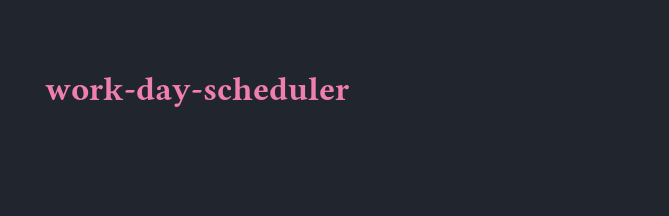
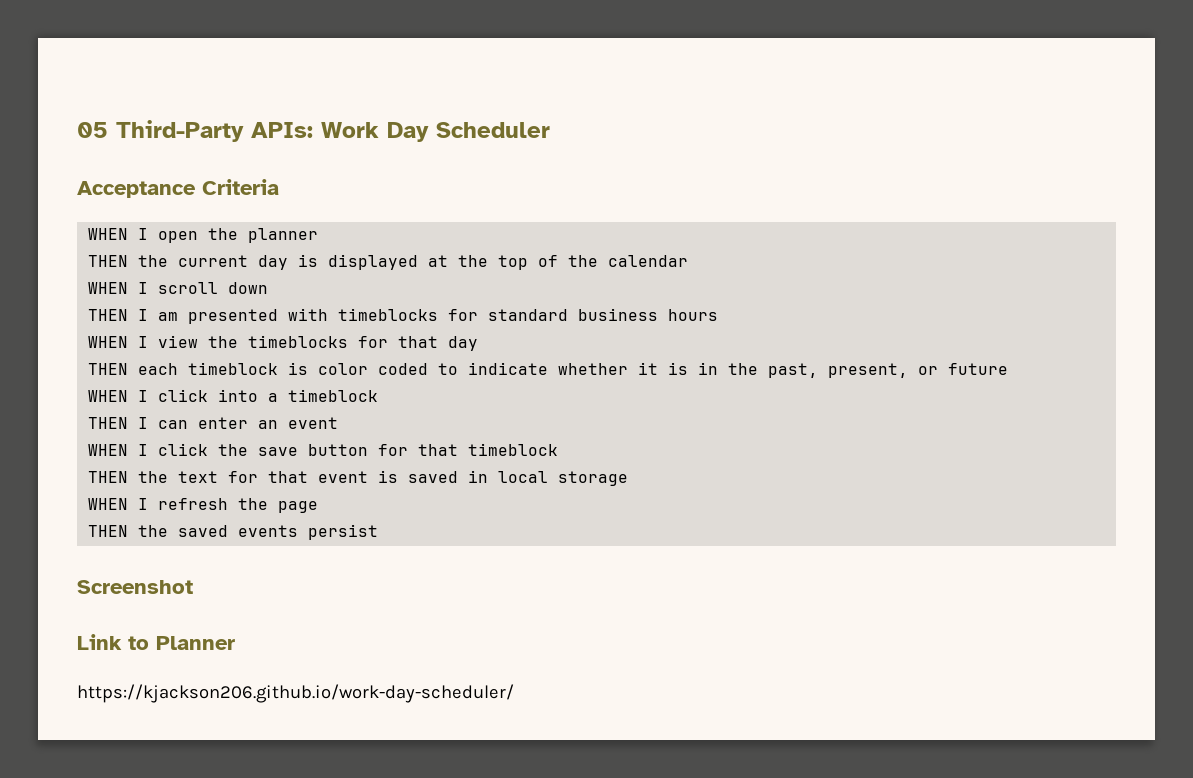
- work-day-scheduler
+ 05 Third-Party APIs: Work Day Scheduler
+ Acceptance Criteria
+ WHEN I open the planner
+ THEN the current day is displayed at the top of the calendar
+ WHEN I scroll down
+ THEN I am presented with timeblocks for standard business hours
+ WHEN I view the timeblocks for that day
+ THEN each timeblock is color coded to indicate whether it is in the past, present, or future
+ WHEN I click into a timeblock
+ THEN I can enter an event
+ WHEN I click the save button for that timeblock
+ THEN the text for that event is saved in local storage
+ WHEN I refresh the page
+ THEN the saved events persist
+ Screenshot
+ Link to Planner
+ https://kjackson206.github.io/work-day-scheduler/

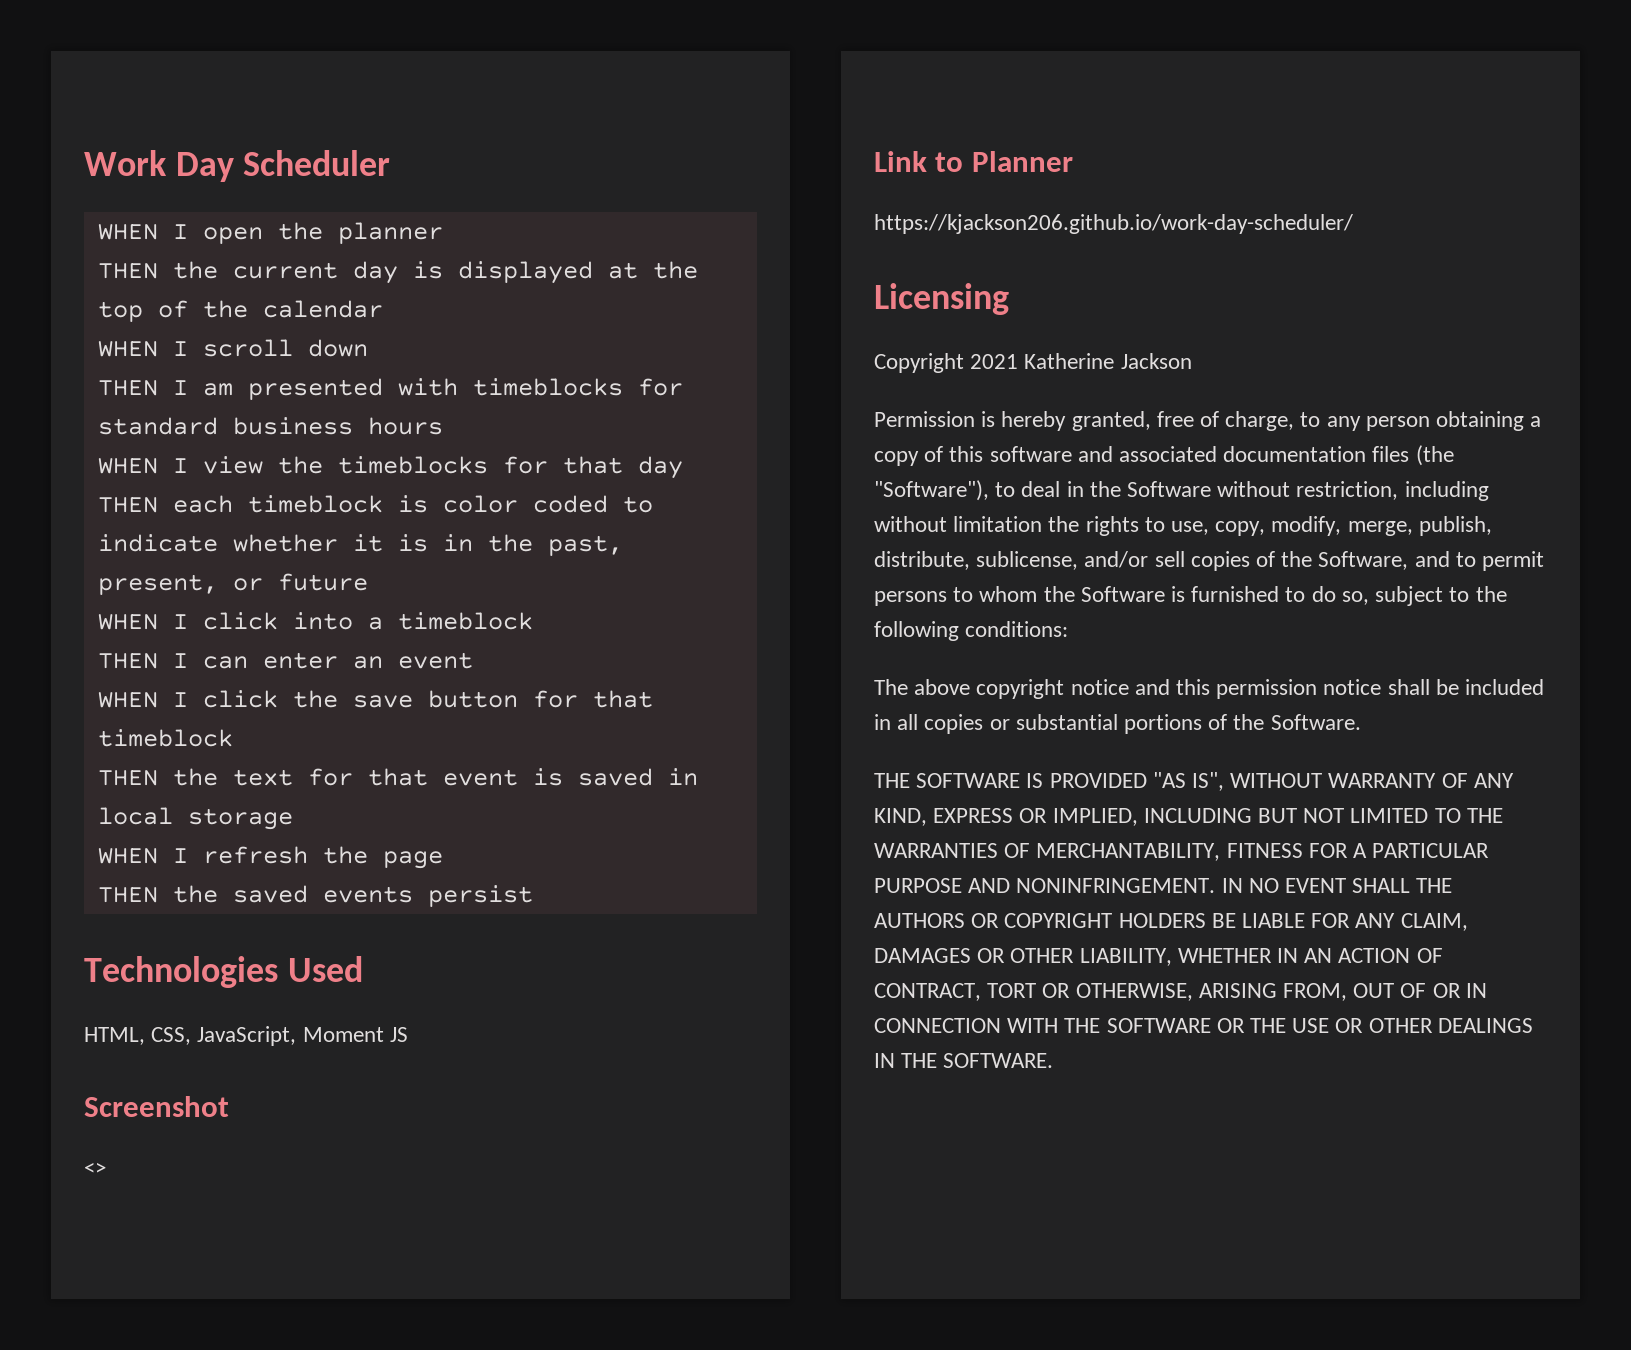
- 05 Third-Party APIs: Work Day Scheduler
+ Work Day Scheduler
- Acceptance Criteria
+ Technologies Used
+ HTML, CSS, JavaScript, Moment JS
+ <>
+ Licensing
+ Copyright 2021 Katherine Jackson
+ Permission is hereby granted, free of charge, to any person obtaining a copy of this software and associated documentation files (the "Software"), to deal in the Software without restriction, including without limitation the rights to use, copy, modify, merge, publish, distribute, sublicense, and/or sell copies of the Software, and to permit persons to whom the Software is furnished to do so, subject to the following conditions:
+ The above copyright notice and this permission notice shall be included in all copies or substantial portions of the Software.
+ THE SOFTWARE IS PROVIDED "AS IS", WITHOUT WARRANTY OF ANY KIND, EXPRESS OR IMPLIED, INCLUDING BUT NOT LIMITED TO THE WARRANTIES OF MERCHANTABILITY, FITNESS FOR A PARTICULAR PURPOSE AND NONINFRINGEMENT. IN NO EVENT SHALL THE AUTHORS OR COPYRIGHT HOLDERS BE LIABLE FOR ANY CLAIM, DAMAGES OR OTHER LIABILITY, WHETHER IN AN ACTION OF CONTRACT, TORT OR OTHERWISE, ARISING FROM, OUT OF OR IN CONNECTION WITH THE SOFTWARE OR THE USE OR OTHER DEALINGS IN THE SOFTWARE.

